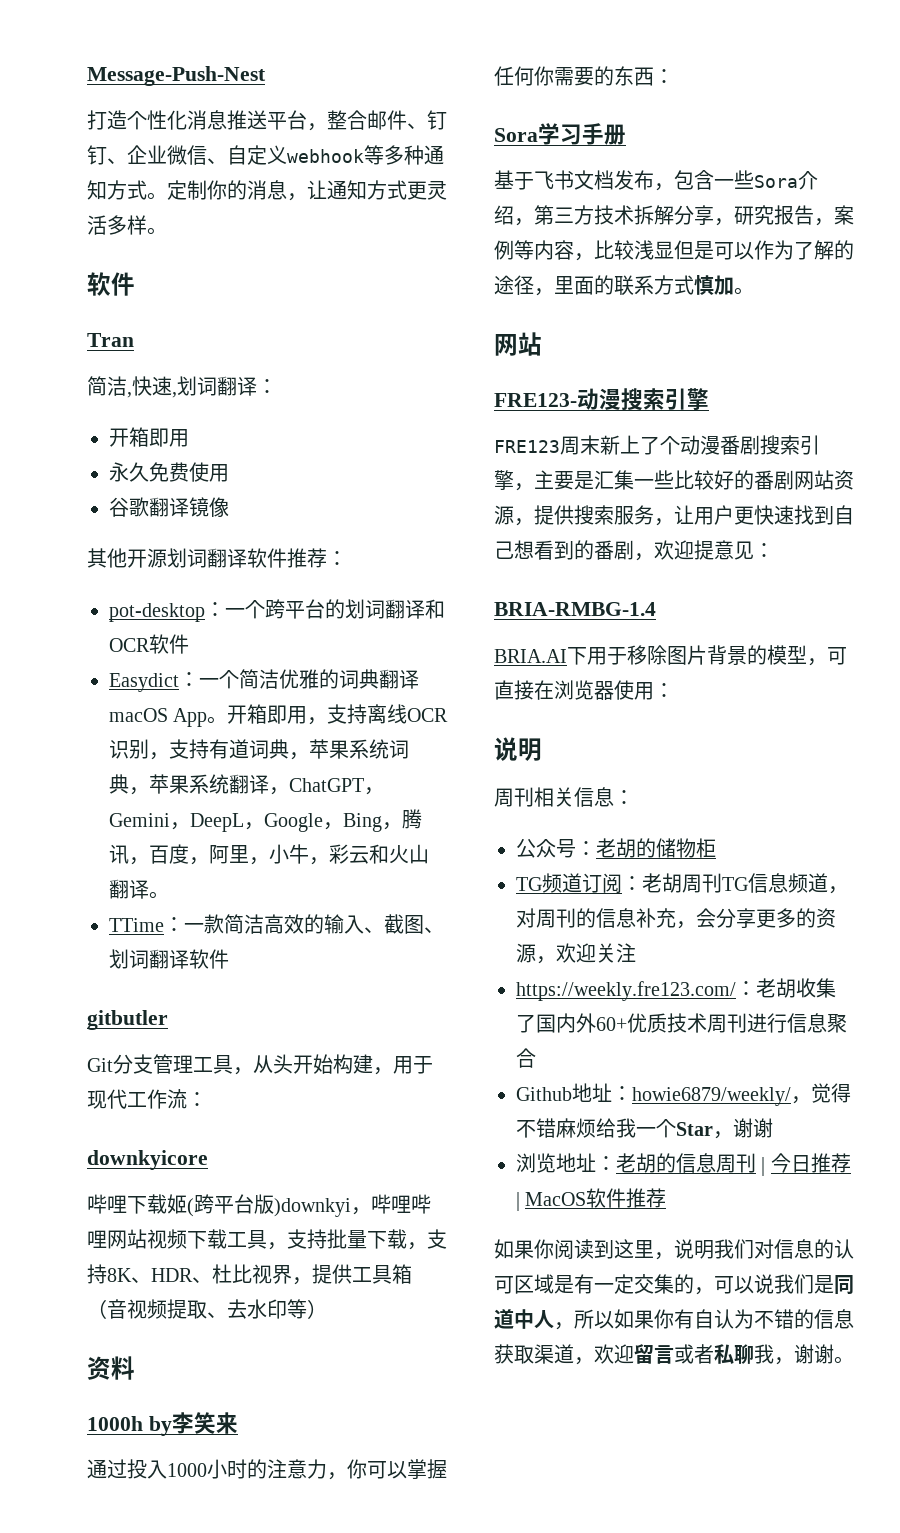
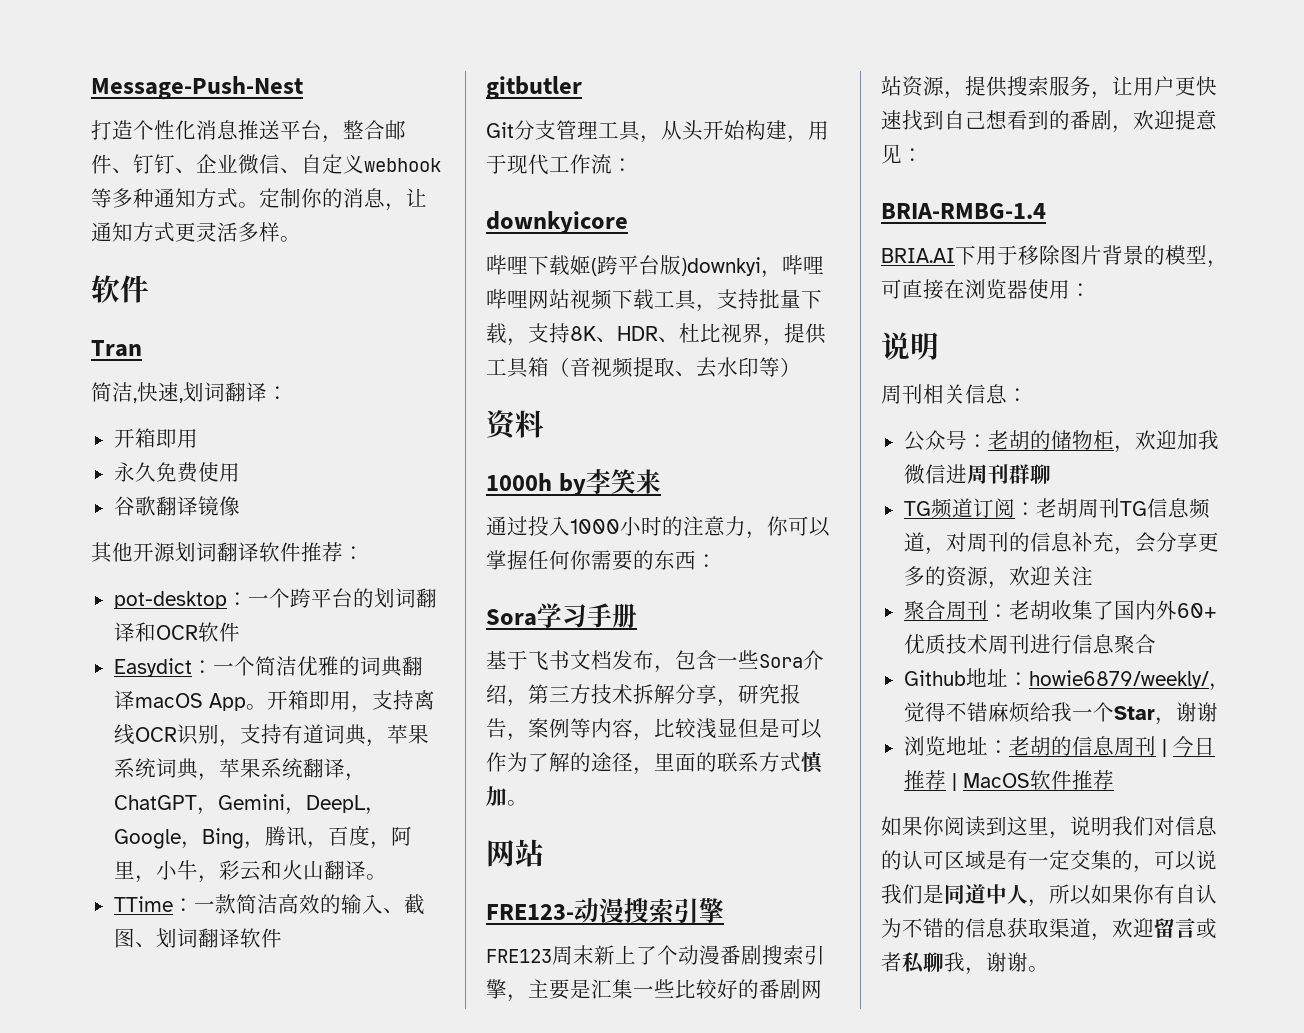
- 公众号：老胡的储物柜
+ 公众号：老胡的储物柜，欢迎加我微信进周刊群聊
- https://weekly.fre123.com/：老胡收集了国内外60+优质技术周刊进行信息聚合
+ 聚合周刊：老胡收集了国内外60+优质技术周刊进行信息聚合

